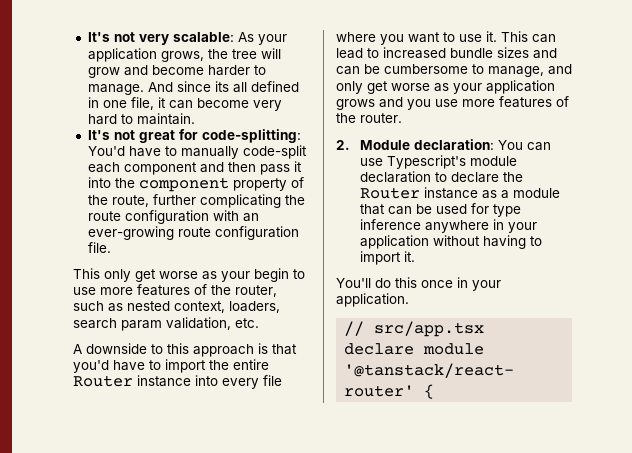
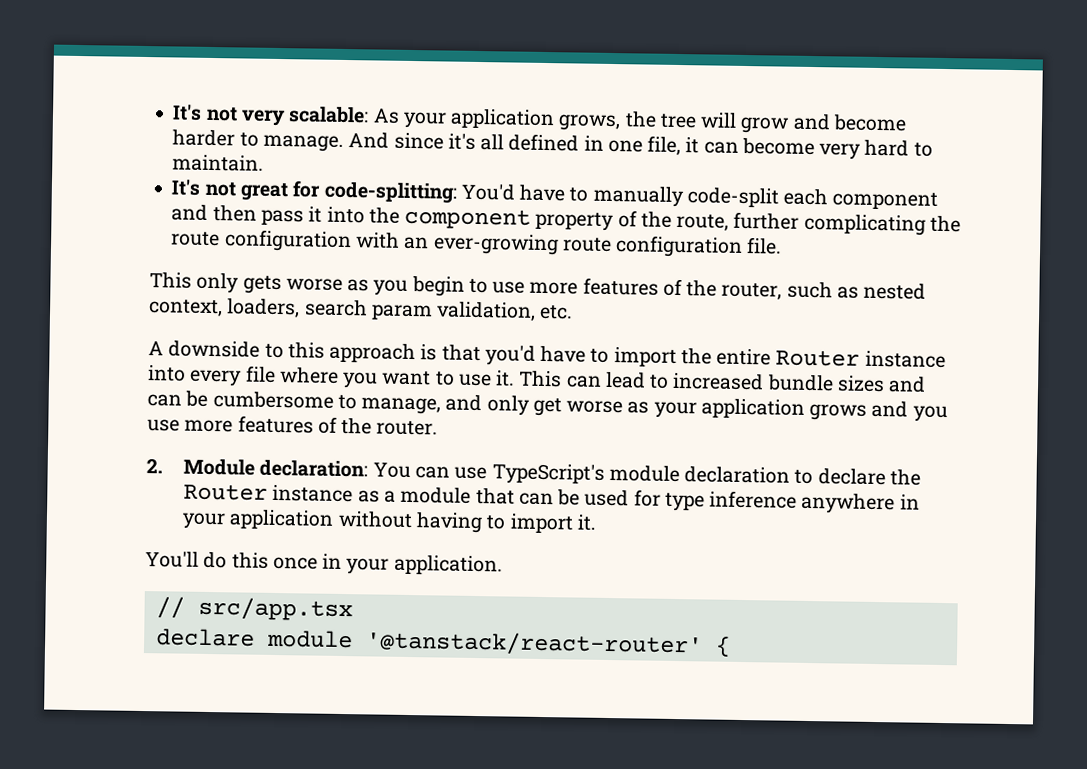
- And since its all defined in one file, it can become very hard to maintain.
+ And since it's all defined in one file, it can become very hard to maintain.
- This only get worse as your begin to use more features of the router, such as nested context, loaders, search param validation, etc.
+ This only gets worse as you begin to use more features of the router, such as nested context, loaders, search param validation, etc.
- 2. Module declaration: You can use Typescript's module declaration to declare the Router instance as a module that can be used for type inference anywhere in your application without having to import it.
+ 2. Module declaration: You can use TypeScript's module declaration to declare the Router instance as a module that can be used for type inference anywhere in your application without having to import it.

